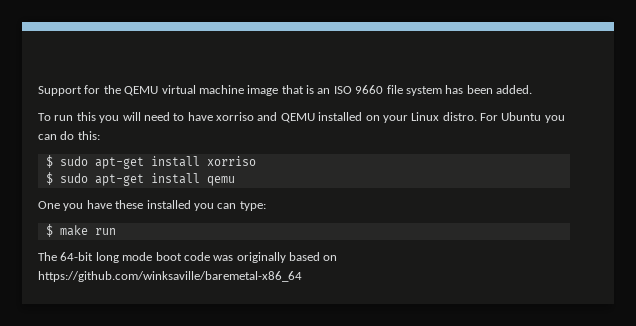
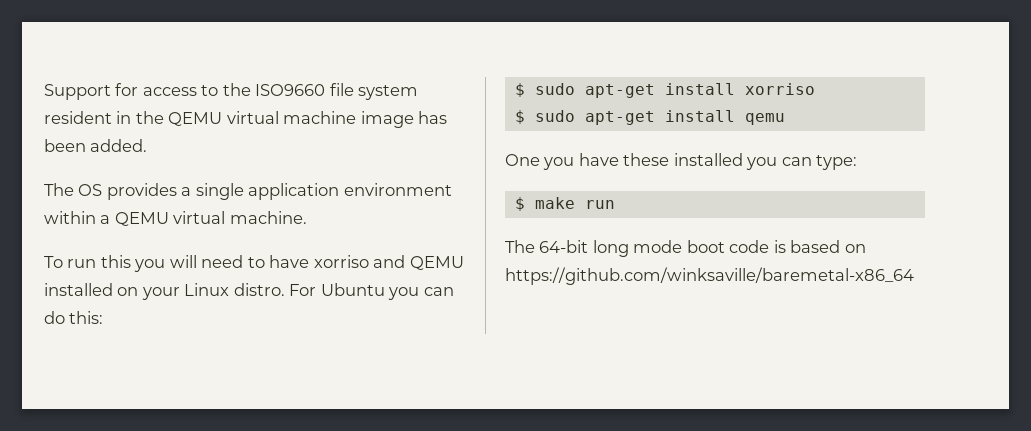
- Support for the QEMU virtual machine image that is an ISO 9660 file system has been added.
+ Support for access to the ISO9660 file system resident in the QEMU virtual machine image has been added.
+ The OS provides a single application environment within a QEMU virtual machine.
- The 64-bit long mode boot code was originally based on https://github.com/winksaville/baremetal-x86_64
+ The 64-bit long mode boot code is based on https://github.com/winksaville/baremetal-x86_64

